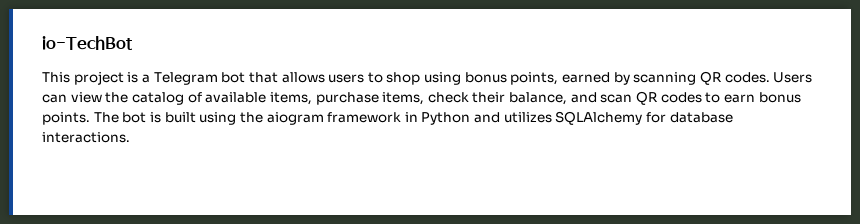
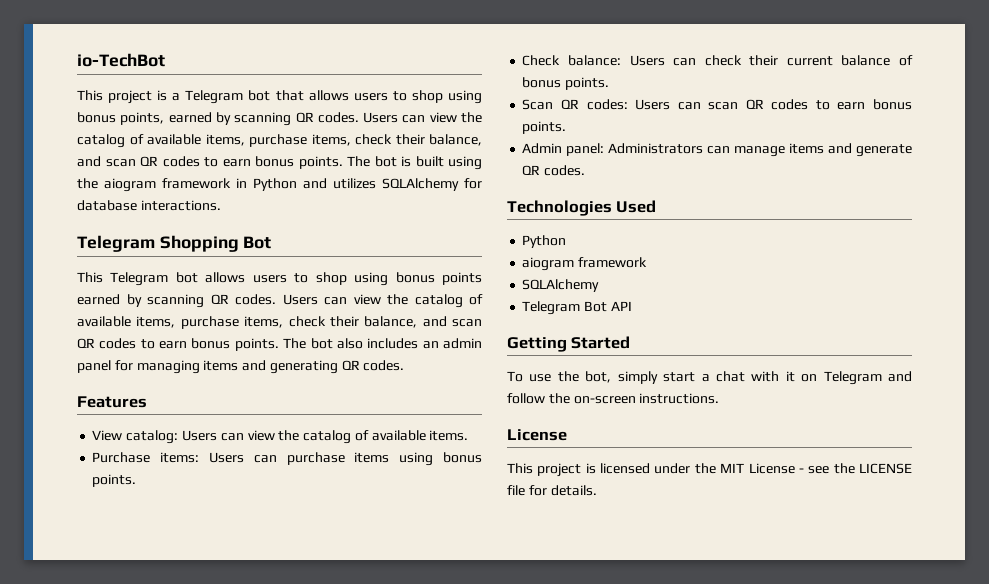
+ Telegram Shopping Bot
+ This Telegram bot allows users to shop using bonus points earned by scanning QR codes. Users can view the catalog of available items, purchase items, check their balance, and scan QR codes to earn bonus points. The bot also includes an admin panel for managing items and generating QR codes.
+ Features
+ View catalog: Users can view the catalog of available items.
+ Purchase items: Users can purchase items using bonus points.
+ Check balance: Users can check their current balance of bonus points.
+ Scan QR codes: Users can scan QR codes to earn bonus points.
+ Admin panel: Administrators can manage items and generate QR codes.
+ Technologies Used
+ Python
+ aiogram framework
+ SQLAlchemy
+ Telegram Bot API
+ Getting Started
+ To use the bot, simply start a chat with it on Telegram and follow the on-screen instructions.
+ License
+ This project is licensed under the MIT License - see the LICENSE file for details.

